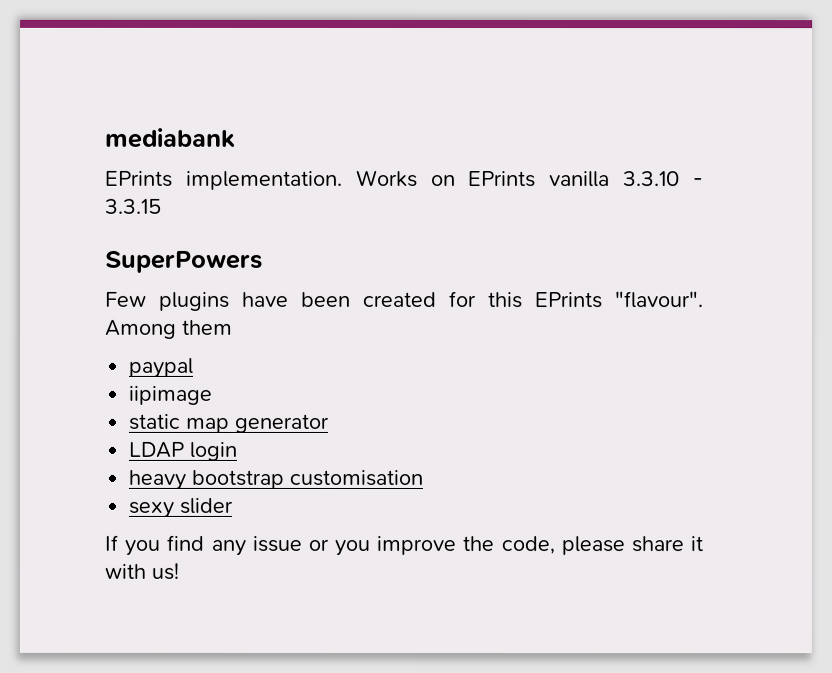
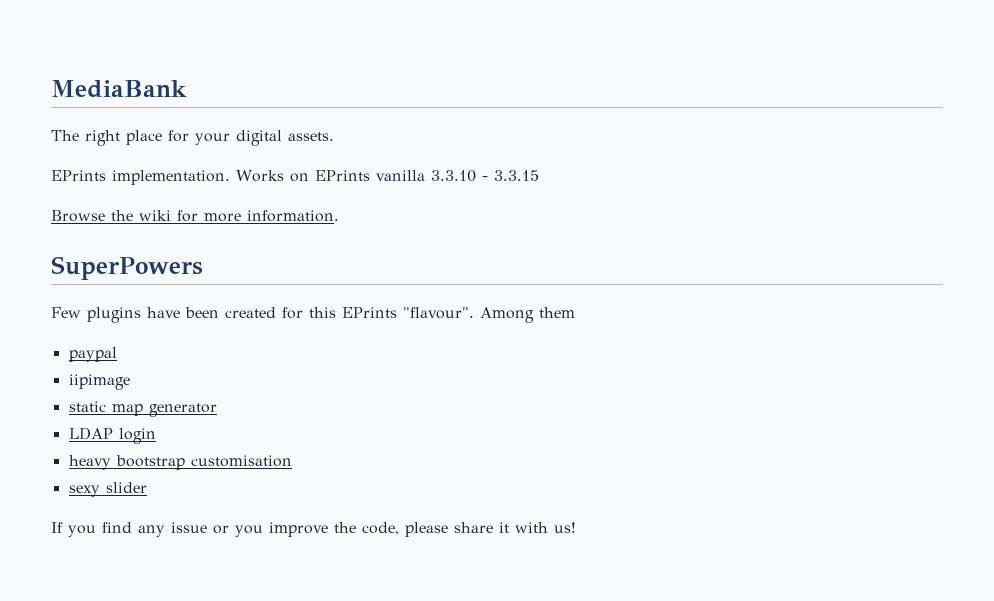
- mediabank
+ MediaBank
+ The right place for your digital assets.
+ Browse the wiki for more information.

